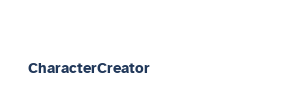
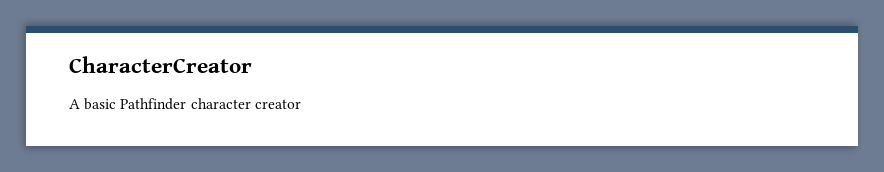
+ A basic Pathfinder character creator

